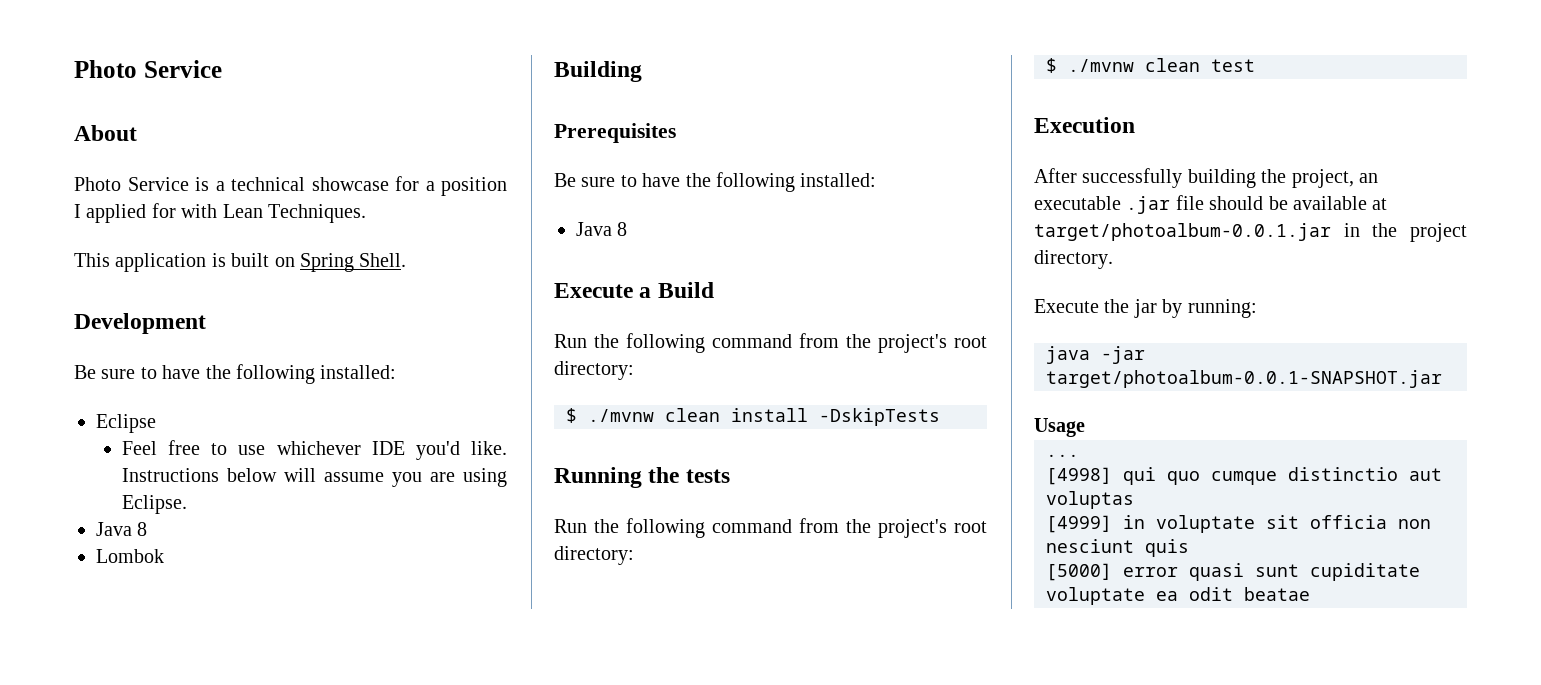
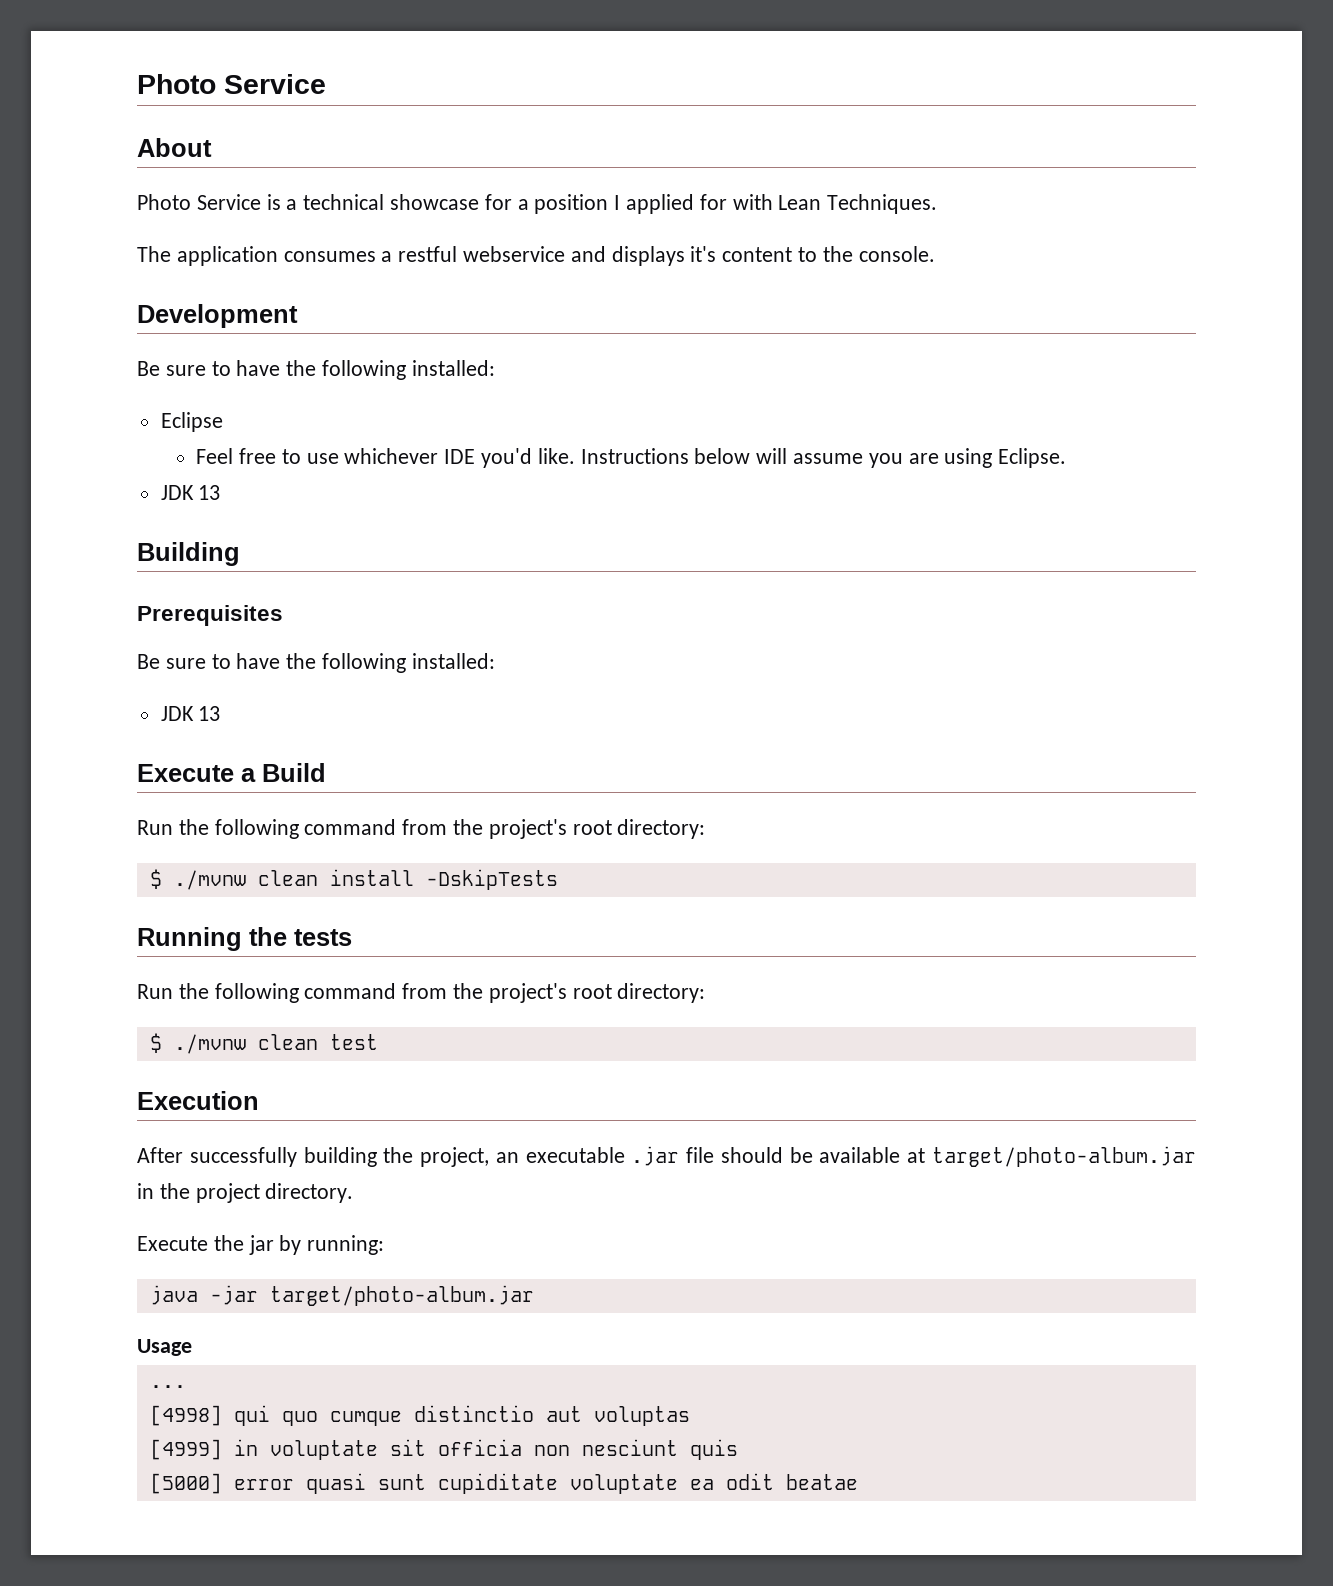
- This application is built on Spring Shell.
+ The application consumes a restful webservice and displays it's content to the console.
  Instructions below will assume you are using Eclipse.
- Java 8
- Lombok
+ JDK 13
  Prerequisites
  Be sure to have the following installed:
- Java 8
+ JDK 13
- After successfully building the project, an executable .jar file should be available at target/photoalbum-0.0.1.jar in the project directory.
+ After successfully building the project, an executable .jar file should be available at target/photo-album.jar in the project directory.
- java -jar target/photoalbum-0.0.1-SNAPSHOT.jar
+ java -jar target/photo-album.jar

